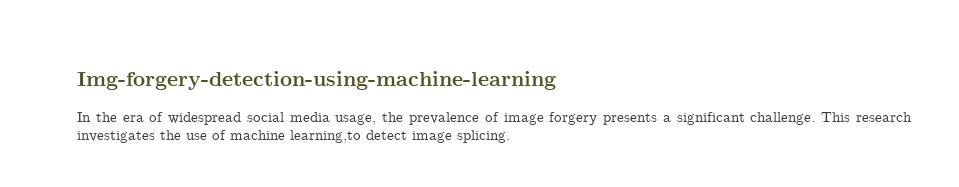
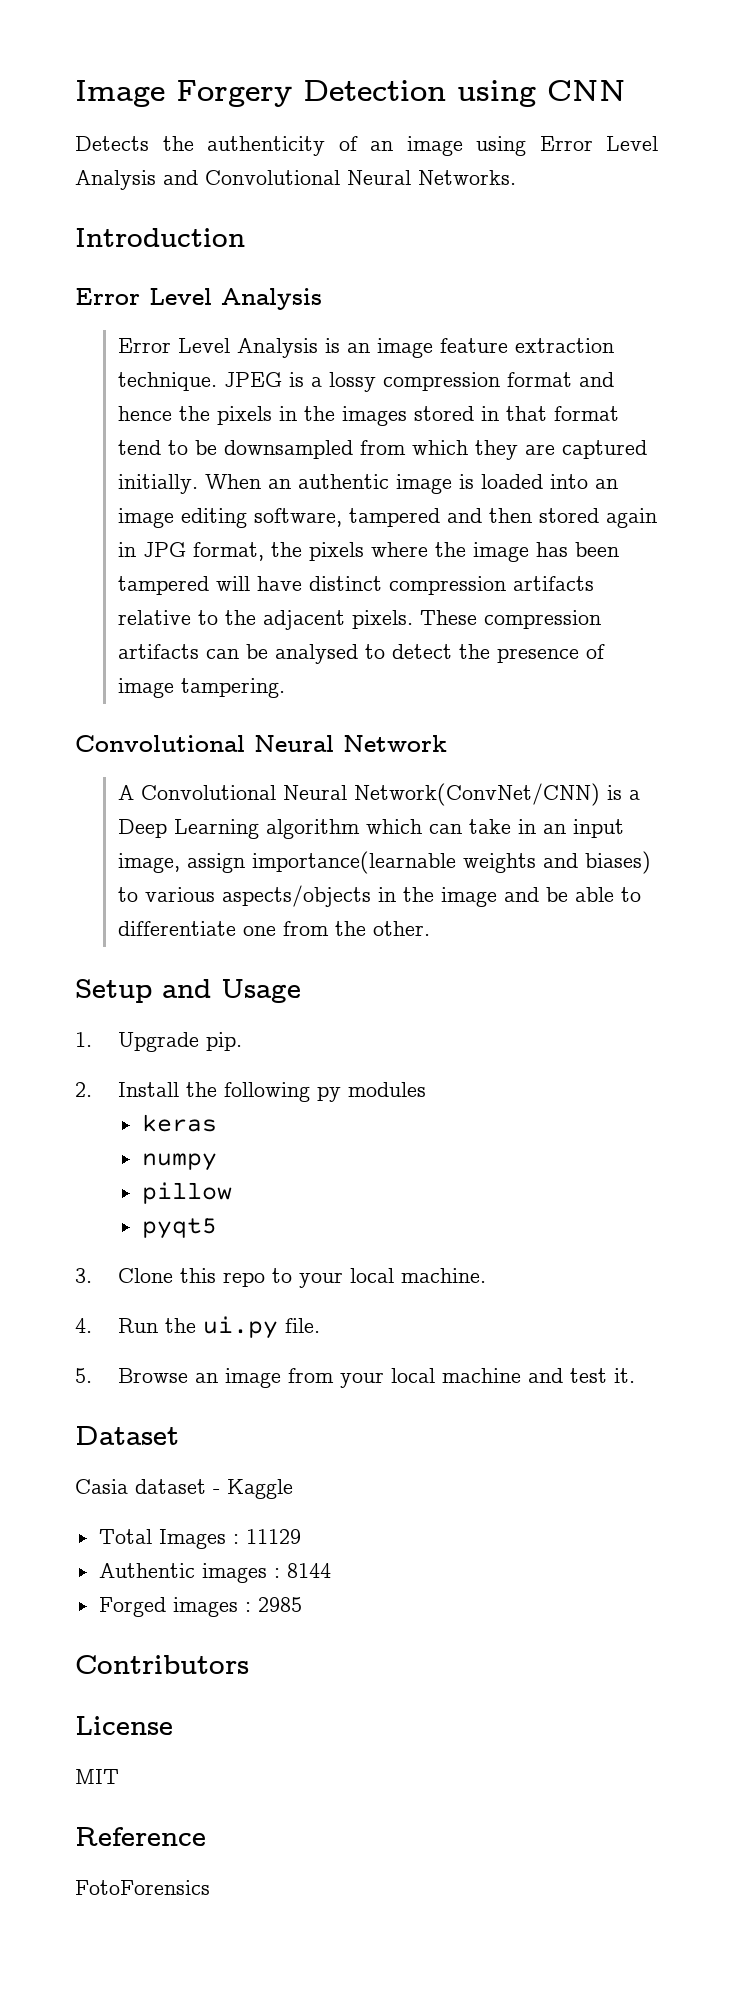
- Img-forgery-detection-using-machine-learning
- In the era of widespread social media usage, the prevalence of image forgery presents a significant challenge. This research investigates the use of machine learning,to detect image splicing.
+ Image Forgery Detection using CNN
+ Detects the authenticity of an image using Error Level Analysis and Convolutional Neural Networks.
+ Introduction
+ Error Level Analysis
+ Error Level Analysis is an image feature extraction technique. JPEG is a lossy compression format and hence the pixels in the images stored in that format tend to be downsampled from which they are captured initially. When an authentic image is loaded into an image editing software, tampered and then stored again in JPG format, the pixels where the image has been tampered will have distinct compression artifacts relative to the adjacent pixels. These compression artifacts can be analysed to detect the presence of image tampering.
+ Convolutional Neural Network
+ A Convolutional Neural Network(ConvNet/CNN) is a Deep Learning algorithm which can take in an input image, assign importance(learnable weights and biases) to various aspects/objects in the image and be able to differentiate one from the other.
+ Setup and Usage
+ 1. Upgrade pip.
+ 2. Install the following py modules
+ keras
+ numpy
+ pillow
+ pyqt5
+ 3. Clone this repo to your local machine.
+ 4. Run the ui.py file.
+ 5. Browse an image from your local machine and test it.
+ Dataset
+ Casia dataset - Kaggle
+ Total Images : 11129
+ Authentic images : 8144
+ Forged images : 2985
+ Contributors
+ License
+ MIT
+ Reference
+ FotoForensics

